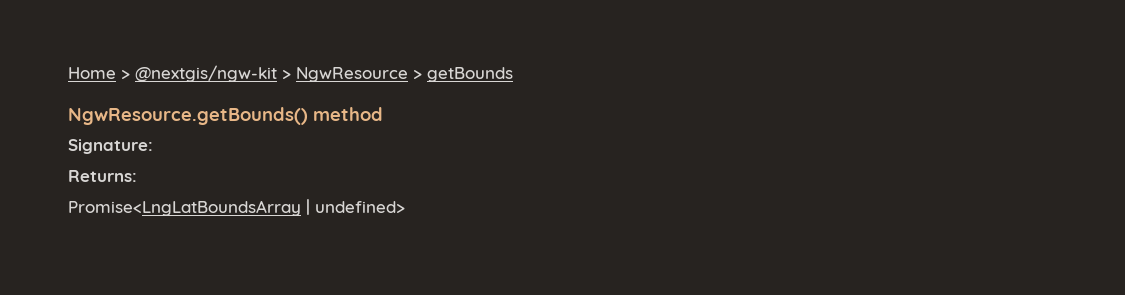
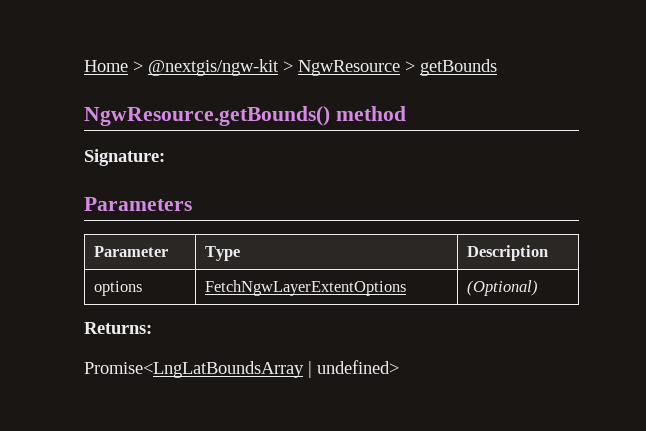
+ Parameters
+ Parameter | Type | Description
+ options | FetchNgwLayerExtentOptions | (Optional)

